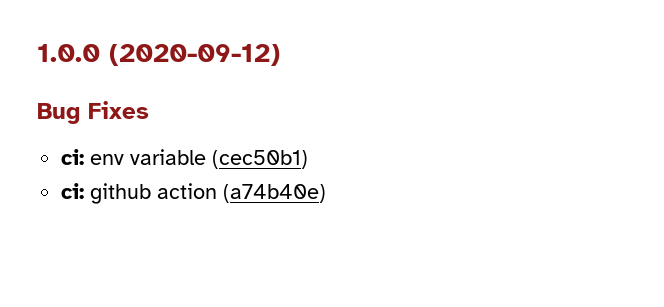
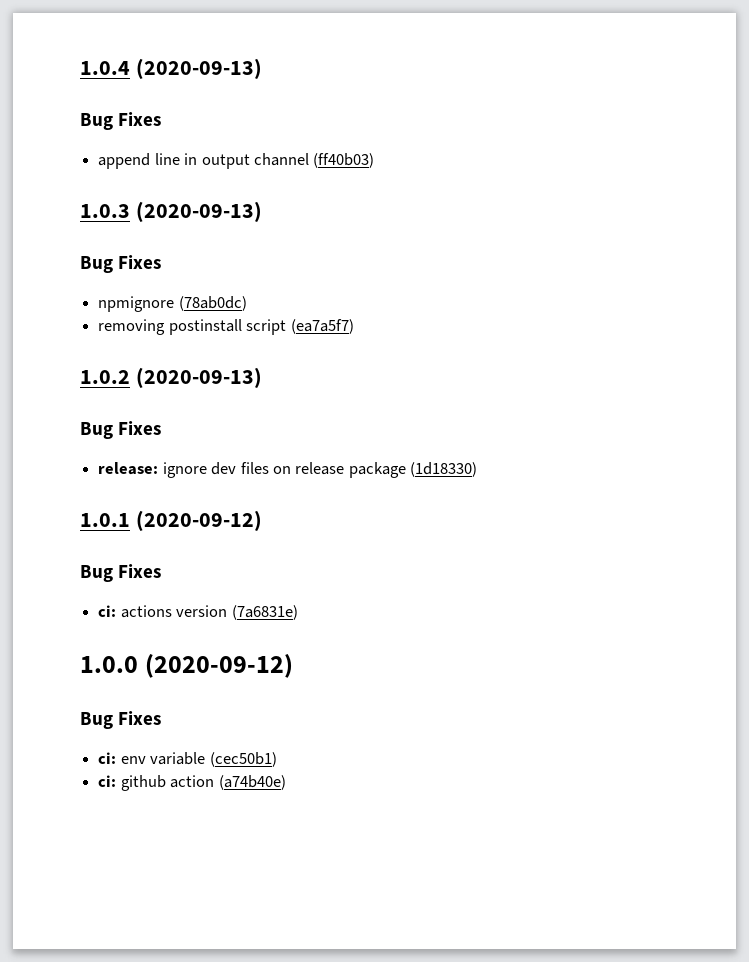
+ 1.0.4 (2020-09-13)
+ Bug Fixes
+ append line in output channel (ff40b03)
+ 1.0.3 (2020-09-13)
+ Bug Fixes
+ npmignore (78ab0dc)
+ removing postinstall script (ea7a5f7)
+ 1.0.2 (2020-09-13)
+ Bug Fixes
+ release: ignore dev files on release package (1d18330)
+ 1.0.1 (2020-09-12)
+ Bug Fixes
+ ci: actions version (7a6831e)

